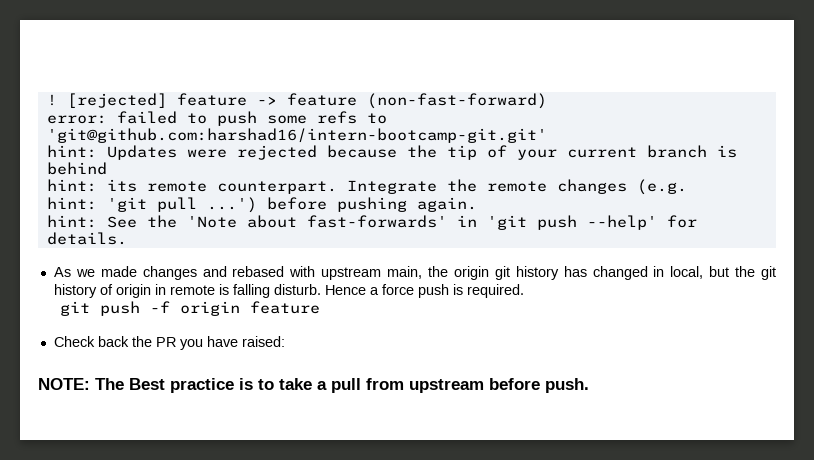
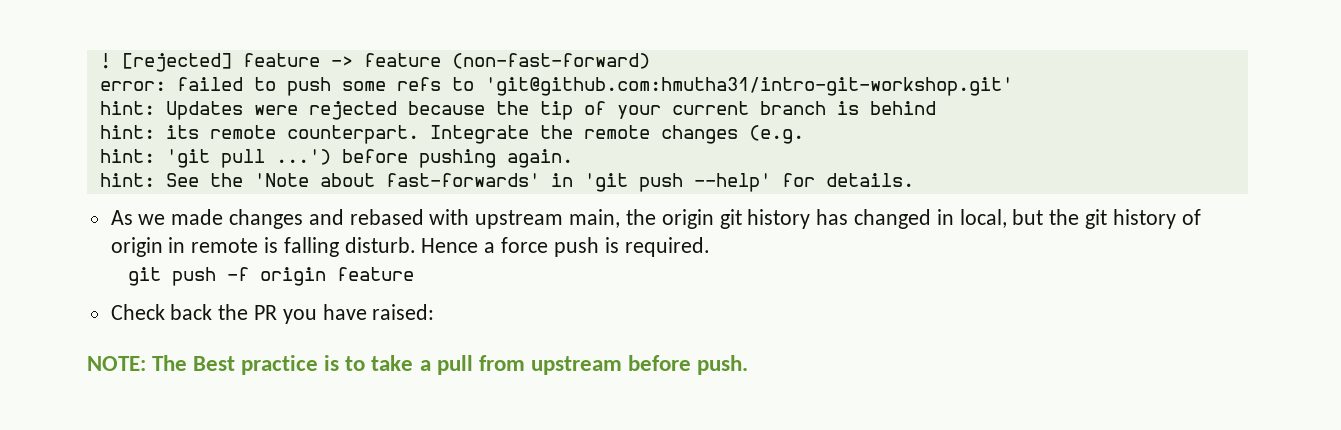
- error: failed to push some refs to 'git@github.com:harshad16/intern-bootcamp-git.git'
+ error: failed to push some refs to 'git@github.com:hmutha31/intro-git-workshop.git'

